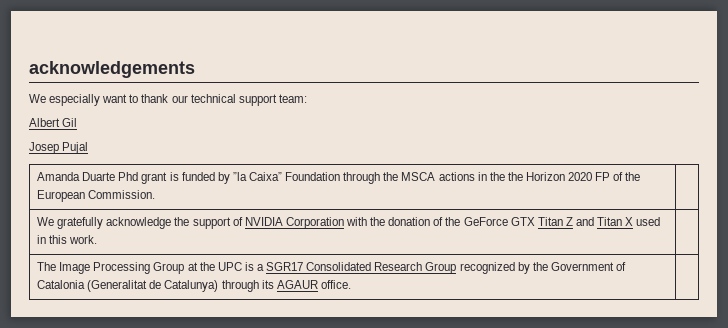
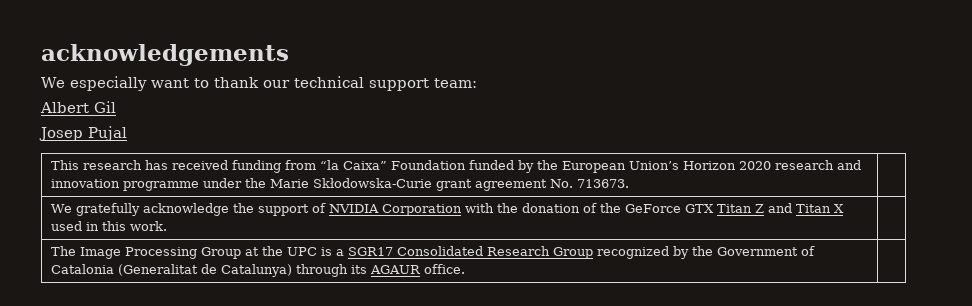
- Amanda Duarte Phd grant is funded by ”la Caixa” Foundation through the MSCA actions in the the Horizon 2020 FP of the European Commission. |
+ This research has received funding from “la Caixa” Foundation funded by the European Union’s Horizon 2020 research and innovation programme under the Marie Skłodowska-Curie grant agreement No. 713673. |

